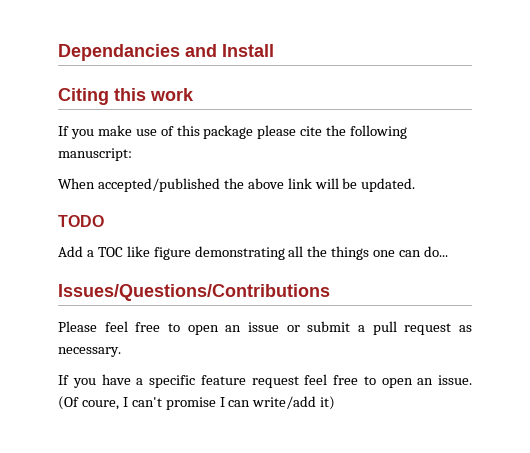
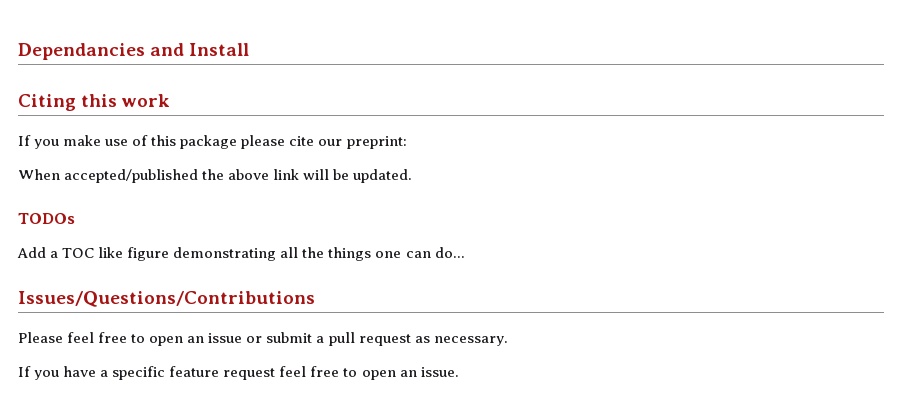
- If you make use of this package please cite the following manuscript:
+ If you make use of this package please cite our preprint:
- TODO
+ TODOs
- (Of coure, I can't promise I can write/add it)

